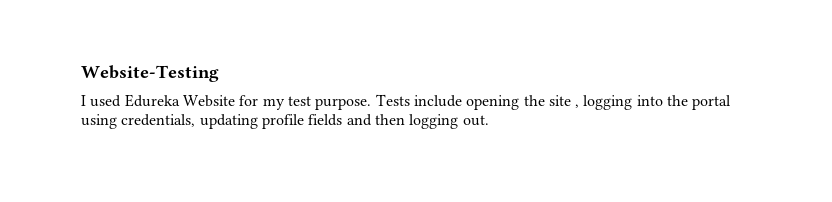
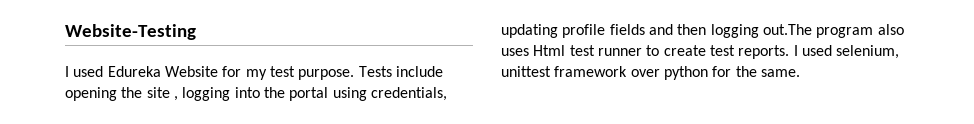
- Tests include opening the site , logging into the portal using credentials, updating profile fields and then logging out.
+ Tests include opening the site , logging into the portal using credentials, updating profile fields and then logging out.The program also uses Html test runner to create test reports. I used selenium, unittest framework over python for the same.

